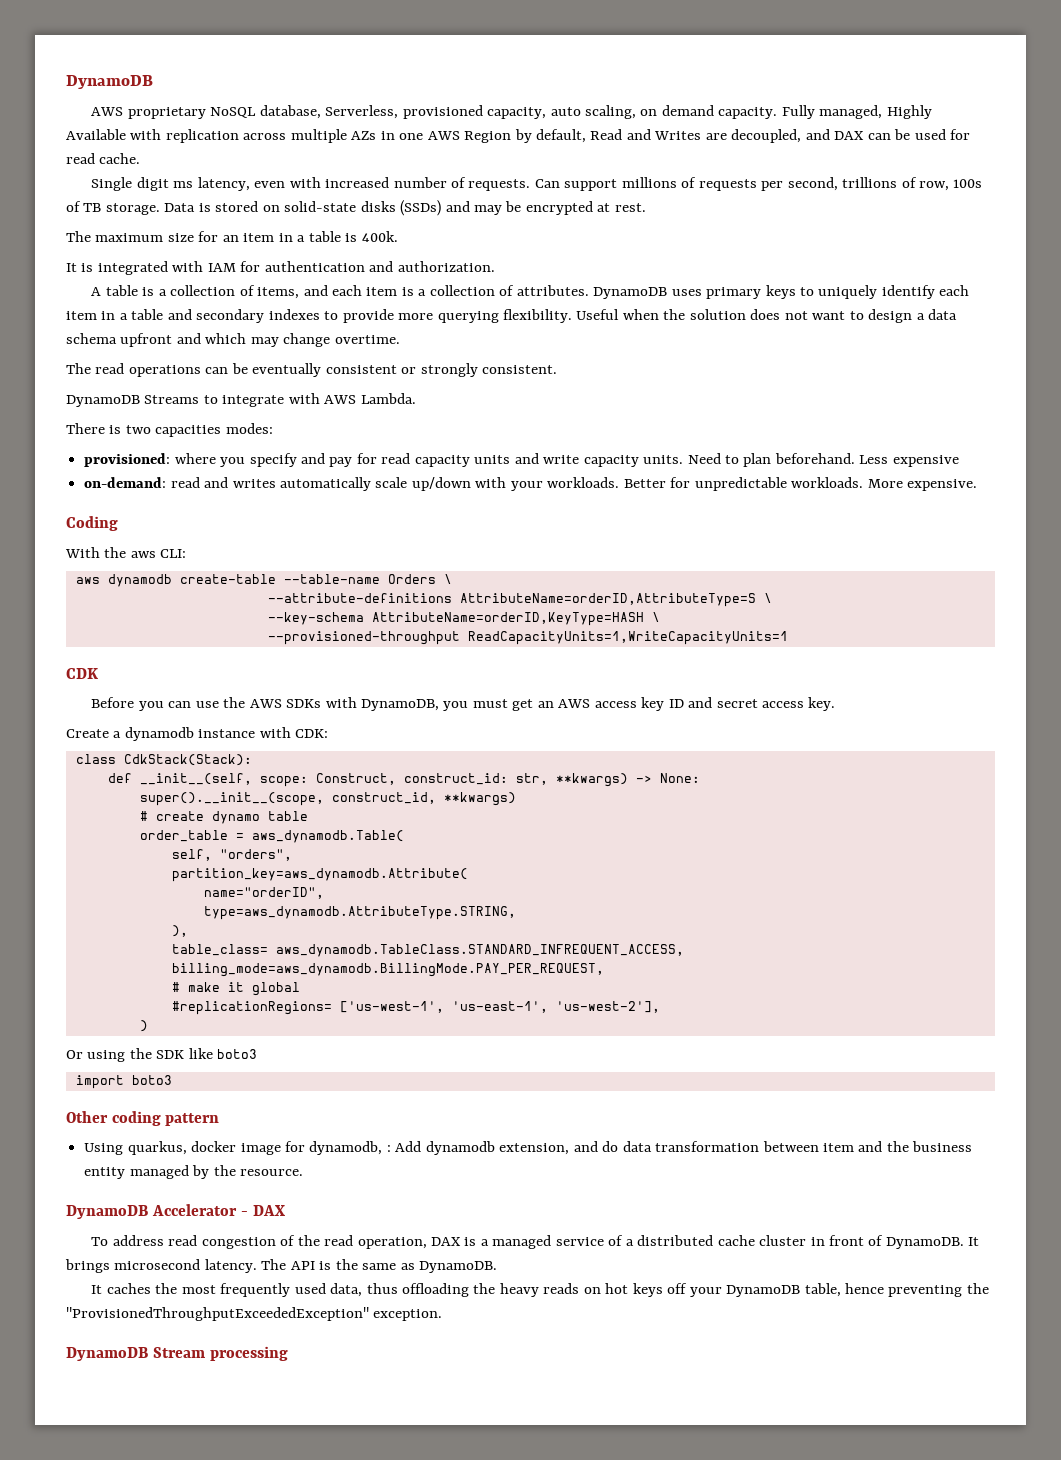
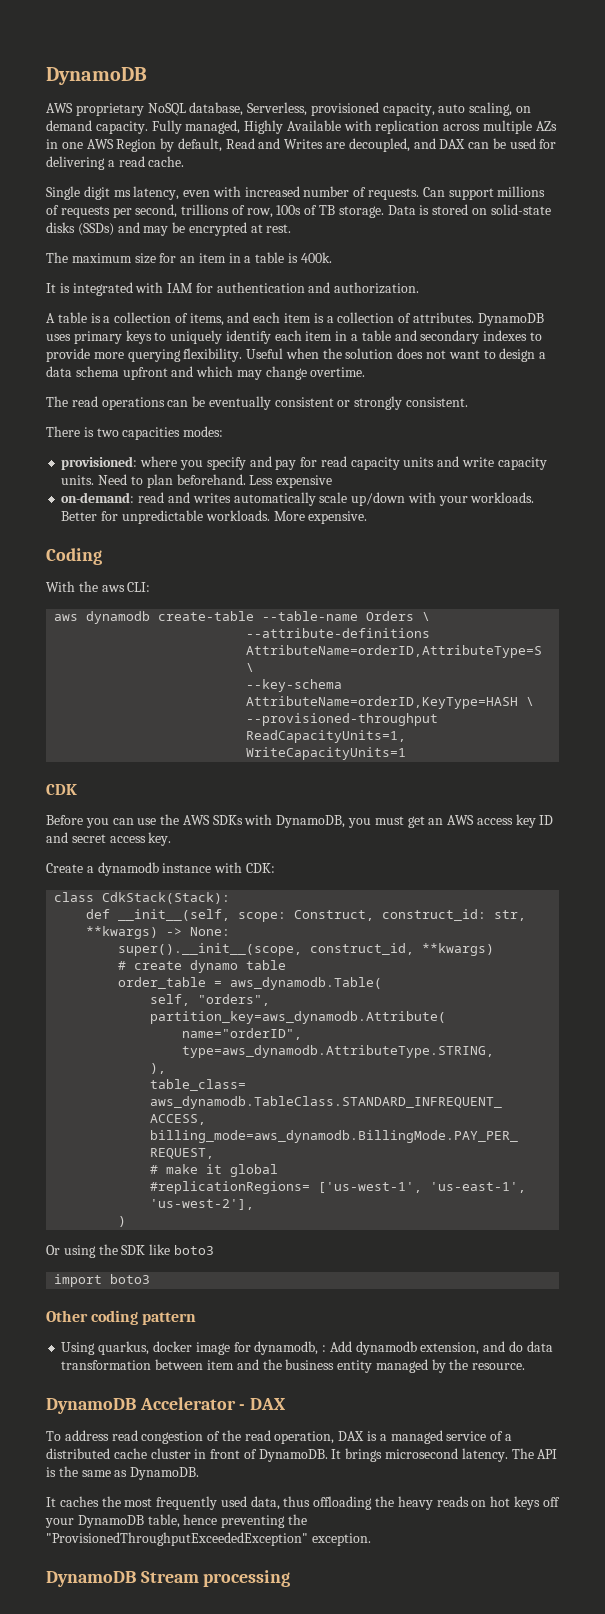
- Fully managed, Highly Available with replication across multiple AZs in one AWS Region by default, Read and Writes are decoupled, and DAX can be used for read cache.
+ Fully managed, Highly Available with replication across multiple AZs in one AWS Region by default, Read and Writes are decoupled, and DAX can be used for delivering a read cache.
- DynamoDB Streams to integrate with AWS Lambda.

